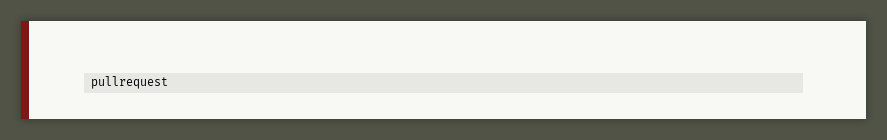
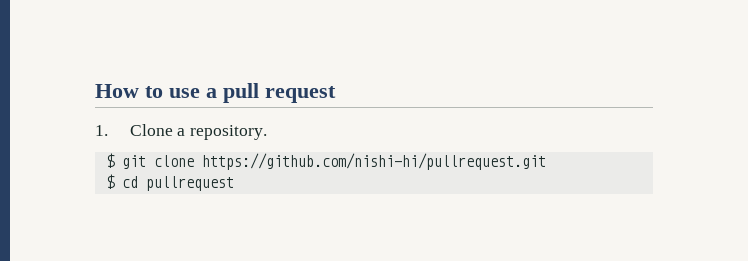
- pullrequest
+ How to use a pull request
+ 1. Clone a repository.
+ $ git clone https://github.com/nishi-hi/pullrequest.git
+ $ cd pullrequest

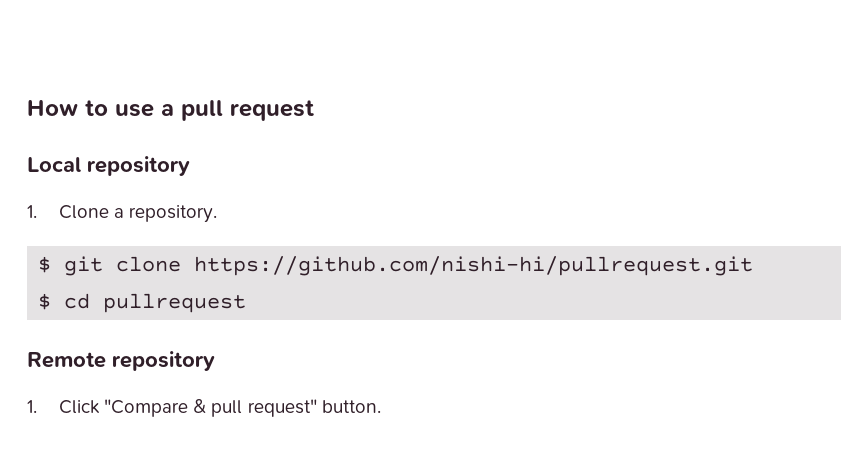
+ Local repository
+ Remote repository
+ 1. Click "Compare & pull request" button.

